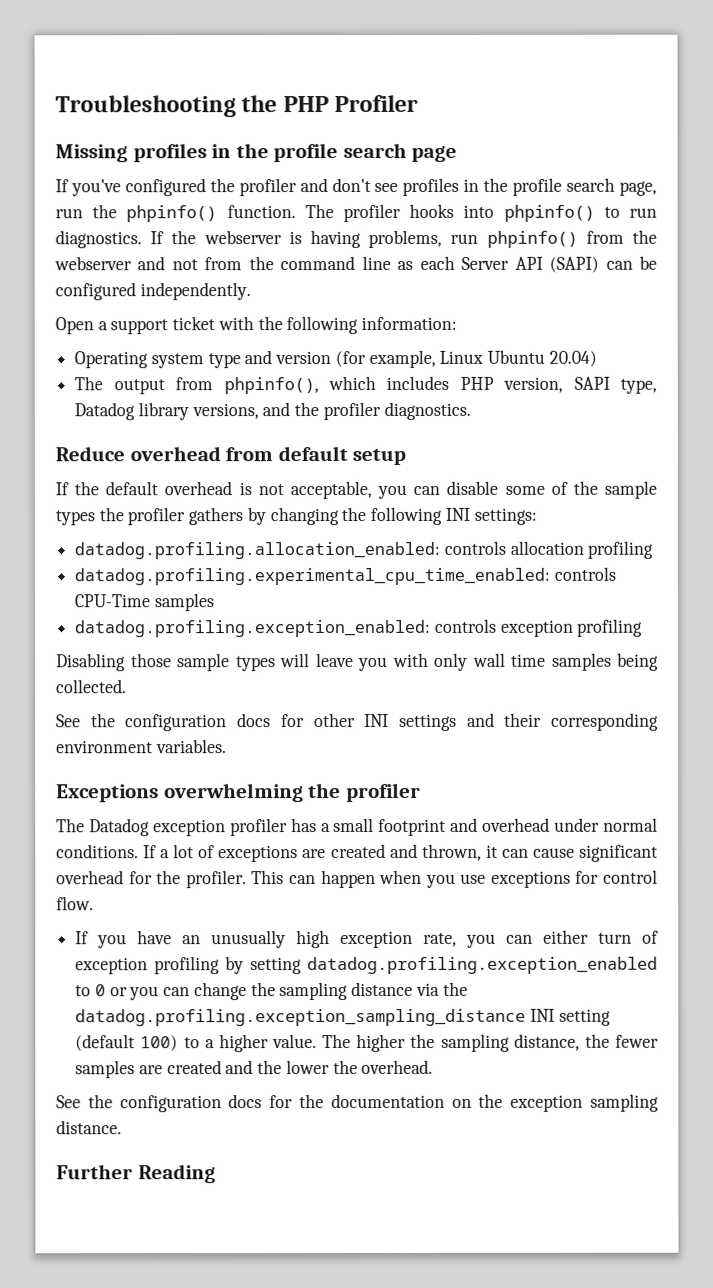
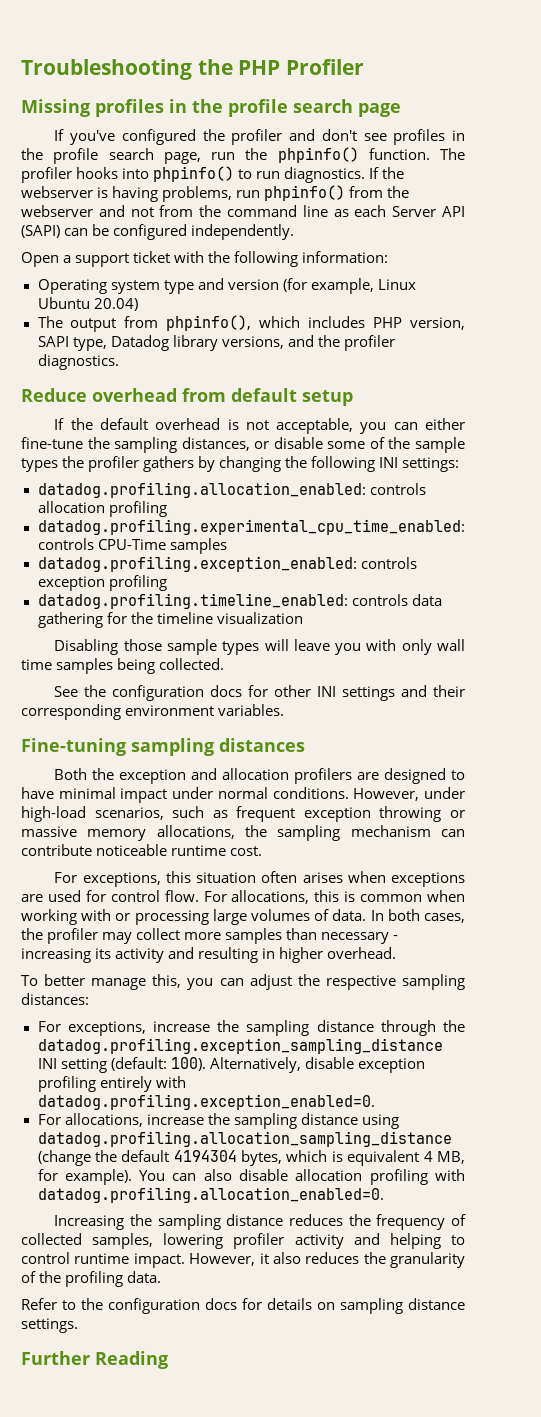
- If the default overhead is not acceptable, you can disable some of the sample types the profiler gathers by changing the following INI settings:
+ If the default overhead is not acceptable, you can either fine-tune the sampling distances, or disable some of the sample types the profiler gathers by changing the following INI settings:
+ datadog.profiling.timeline_enabled: controls data gathering for the timeline visualization
- Exceptions overwhelming the profiler
- The Datadog exception profiler has a small footprint and overhead under normal conditions. If a lot of exceptions are created and thrown, it can cause significant overhead for the profiler. This can happen when you use exceptions for control flow.
- If you have an unusually high exception rate, you can either turn of exception profiling by setting datadog.profiling.exception_enabled to 0 or you can change the sampling distance via the datadog.profiling.exception_sampling_distance INI setting (default 100) to a higher value. The higher the sampling distance, the fewer samples are created and the lower the overhead.
- See the configuration docs for the documentation on the exception sampling distance.
+ Fine-tuning sampling distances
+ Both the exception and allocation profilers are designed to have minimal impact under normal conditions. However, under high-load scenarios, such as frequent exception throwing or massive memory allocations, the sampling mechanism can contribute noticeable runtime cost.
+ For exceptions, this situation often arises when exceptions are used for control flow. For allocations, this is common when working with or processing large volumes of data. In both cases, the profiler may collect more samples than necessary - increasing its activity and resulting in higher overhead.
+ To better manage this, you can adjust the respective sampling distances:
+ For exceptions, increase the sampling distance through the datadog.profiling.exception_sampling_distance INI setting (default: 100). Alternatively, disable exception profiling entirely with datadog.profiling.exception_enabled=0.
+ For allocations, increase the sampling distance using datadog.profiling.allocation_sampling_distance (change the default 4194304 bytes, which is equivalent 4 MB, for example). You can also disable allocation profiling with datadog.profiling.allocation_enabled=0.
+ Increasing the sampling distance reduces the frequency of collected samples, lowering profiler activity and helping to control runtime impact. However, it also reduces the granularity of the profiling data.
+ Refer to the configuration docs for details on sampling distance settings.

